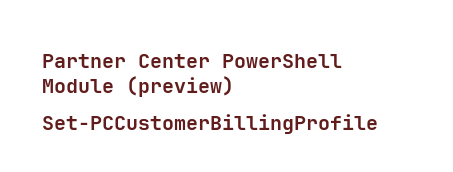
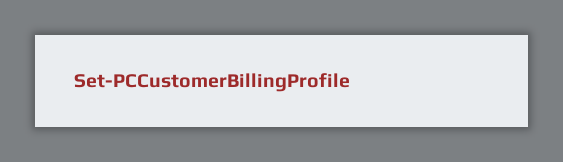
- Partner Center PowerShell Module (preview)

